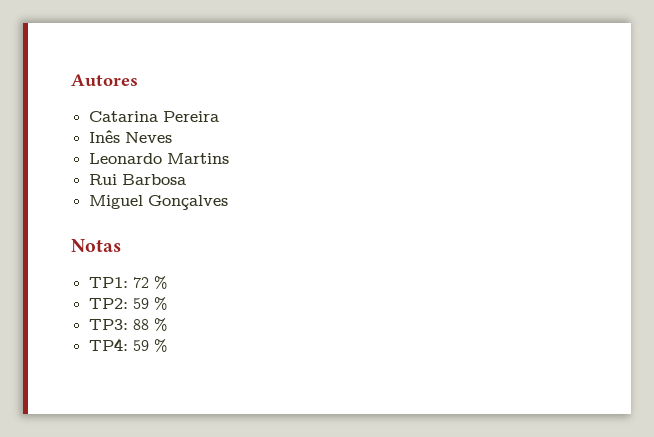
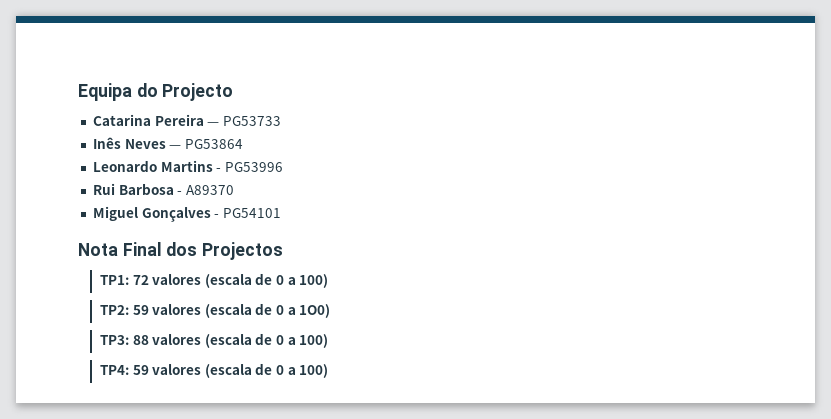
- Autores
+ Equipa do Projecto
- Catarina Pereira
+ Catarina Pereira — PG53733
- Inês Neves
+ Inês Neves — PG53864
- Leonardo Martins
+ Leonardo Martins - PG53996
- Rui Barbosa
+ Rui Barbosa - A89370
- Miguel Gonçalves
- Notas
- TP1: 72 %
- TP2: 59 %
- TP3: 88 %
- TP4: 59 %
+ Miguel Gonçalves - PG54101
+ Nota Final dos Projectos
+ TP1: 72 valores (escala de 0 a 100)
+ TP2: 59 valores (escala de 0 a 1O0)
+ TP3: 88 valores (escala de 0 a 100)
+ TP4: 59 valores (escala de 0 a 100)

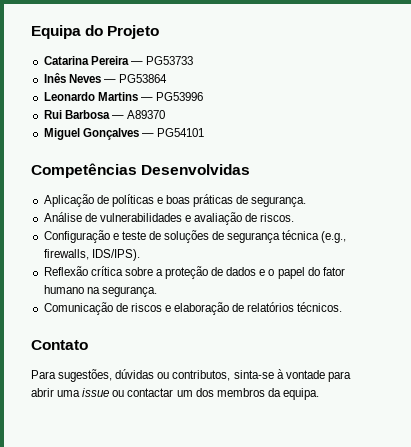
- Equipa do Projecto
+ Equipa do Projeto
- Leonardo Martins - PG53996
+ Leonardo Martins — PG53996
- Rui Barbosa - A89370
+ Rui Barbosa — A89370
- Miguel Gonçalves - PG54101
+ Miguel Gonçalves — PG54101
- Nota Final dos Projectos
- TP1: 72 valores (escala de 0 a 100)
- TP2: 59 valores (escala de 0 a 1O0)
- TP3: 88 valores (escala de 0 a 100)
- TP4: 59 valores (escala de 0 a 100)
+ Competências Desenvolvidas
+ Aplicação de políticas e boas práticas de segurança.
+ Análise de vulnerabilidades e avaliação de riscos.
+ Configuração e teste de soluções de segurança técnica (e.g., firewalls, IDS/IPS).
+ Reflexão crítica sobre a proteção de dados e o papel do fator humano na segurança.
+ Comunicação de riscos e elaboração de relatórios técnicos.
+ Contato
+ Para sugestões, dúvidas ou contributos, sinta-se à vontade para abrir uma issue ou contactar um dos membros da equipa.

